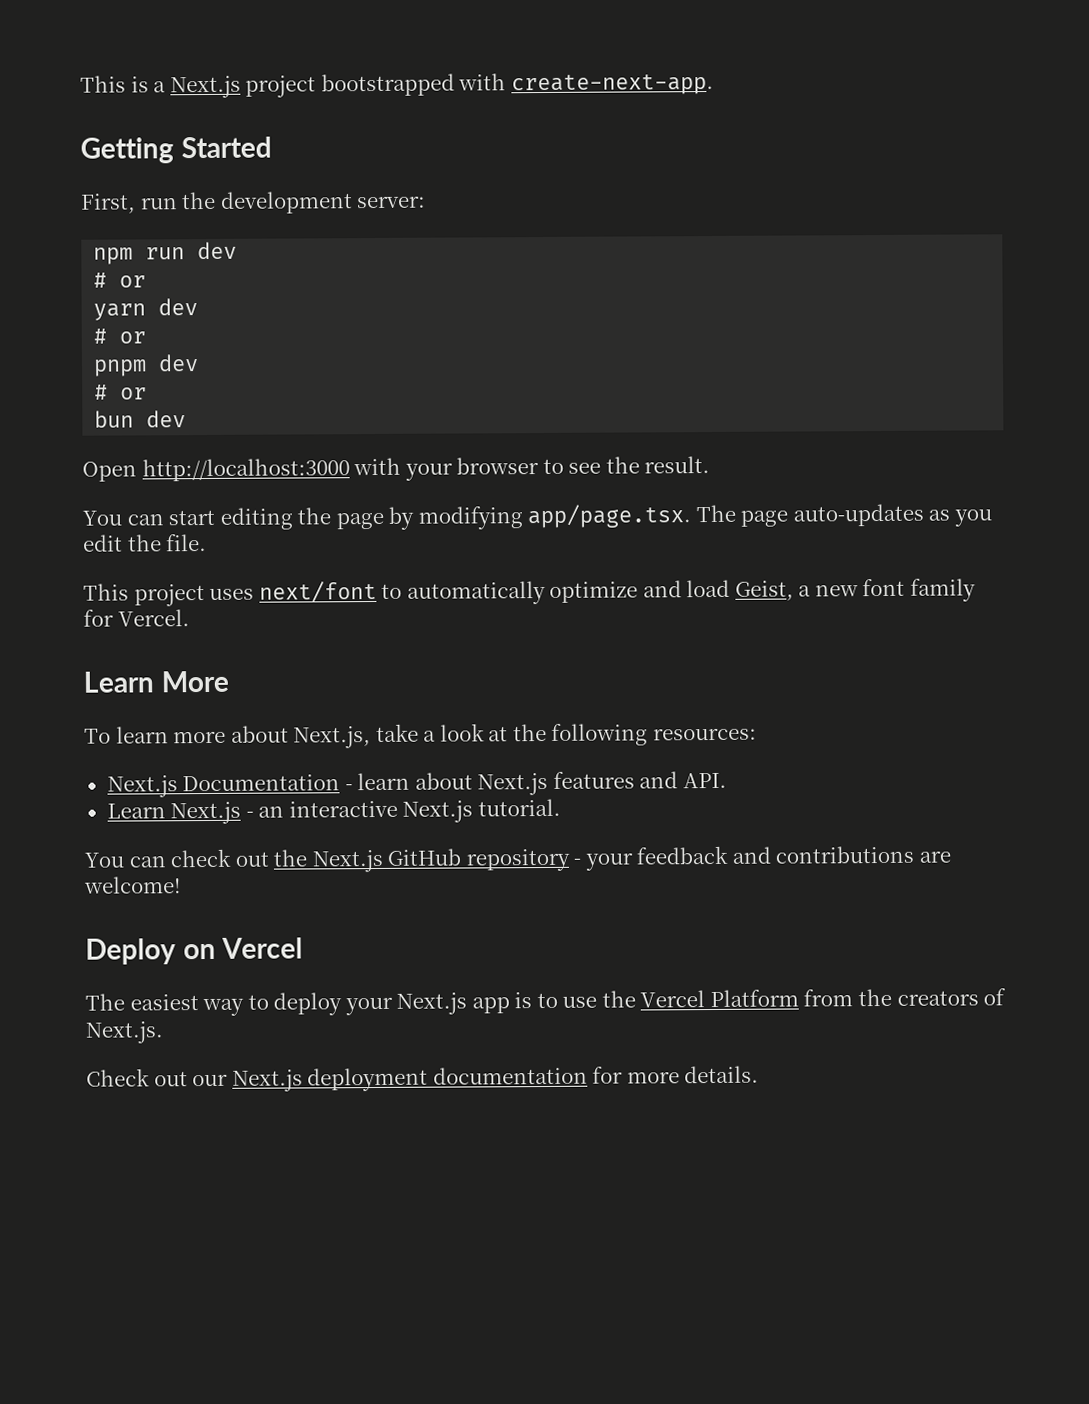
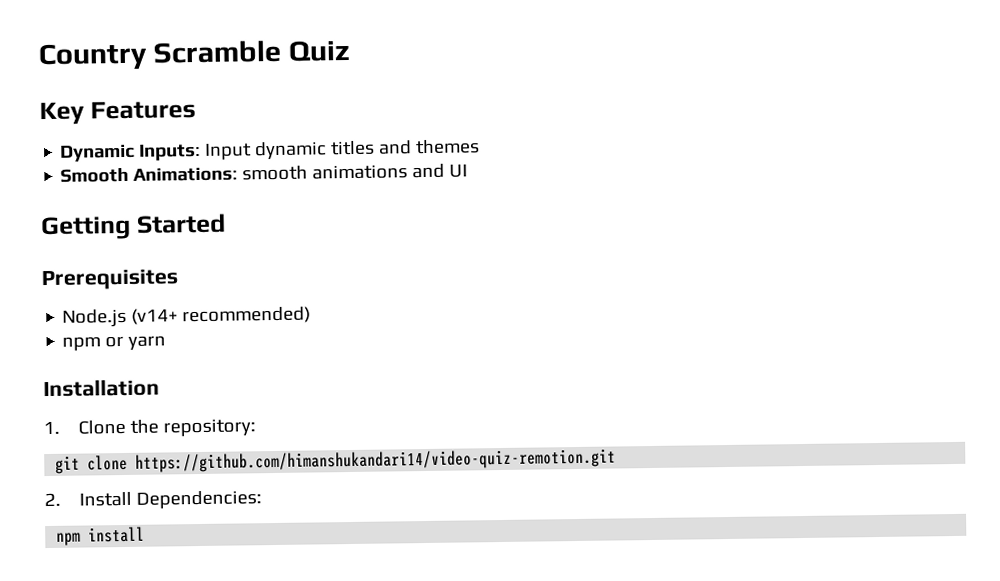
- This is a Next.js project bootstrapped with create-next-app.
+ Country Scramble Quiz
+ Key Features
+ Dynamic Inputs: Input dynamic titles and themes
+ Smooth Animations: smooth animations and UI
  Getting Started
- First, run the development server:
- npm run dev
- # or
- yarn dev
- # or
- pnpm dev
- # or
- bun dev
- Open http://localhost:3000 with your browser to see the result.
- You can start editing the page by modifying app/page.tsx. The page auto-updates as you edit the file.
- This project uses next/font to automatically optimize and load Geist, a new font family for Vercel.
- Learn More
- To learn more about Next.js, take a look at the following resources:
- Next.js Documentation - learn about Next.js features and API.
- Learn Next.js - an interactive Next.js tutorial.
- You can check out the Next.js GitHub repository - your feedback and contributions are welcome!
- Deploy on Vercel
- The easiest way to deploy your Next.js app is to use the Vercel Platform from the creators of Next.js.
- Check out our Next.js deployment documentation for more details.
+ Prerequisites
+ Node.js (v14+ recommended)
+ npm or yarn
+ Installation
+ 1. Clone the repository:
+ git clone https://github.com/himanshukandari14/video-quiz-remotion.git
+ 2. Install Dependencies:
+ npm install

